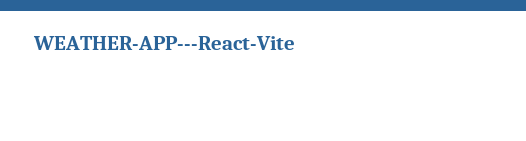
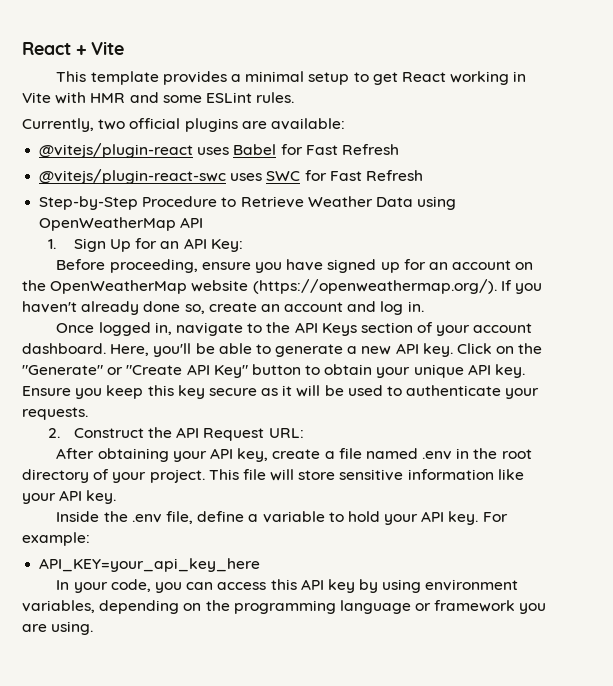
- WEATHER-APP---React-Vite
+ React + Vite
+ This template provides a minimal setup to get React working in Vite with HMR and some ESLint rules.
+ Currently, two official plugins are available:
+ @vitejs/plugin-react uses Babel for Fast Refresh
+ @vitejs/plugin-react-swc uses SWC for Fast Refresh
+ Step-by-Step Procedure to Retrieve Weather Data using OpenWeatherMap API
+ 1. Sign Up for an API Key:
+ Before proceeding, ensure you have signed up for an account on the OpenWeatherMap website (https://openweathermap.org/). If you haven't already done so, create an account and log in.
+ Once logged in, navigate to the API Keys section of your account dashboard. Here, you'll be able to generate a new API key. Click on the "Generate" or "Create API Key" button to obtain your unique API key. Ensure you keep this key secure as it will be used to authenticate your requests.
+ 2. Construct the API Request URL:
+ After obtaining your API key, create a file named .env in the root directory of your project. This file will store sensitive information like your API key.
+ Inside the .env file, define a variable to hold your API key. For example:
+ API_KEY=your_api_key_here
+ In your code, you can access this API key by using environment variables, depending on the programming language or framework you are using.

